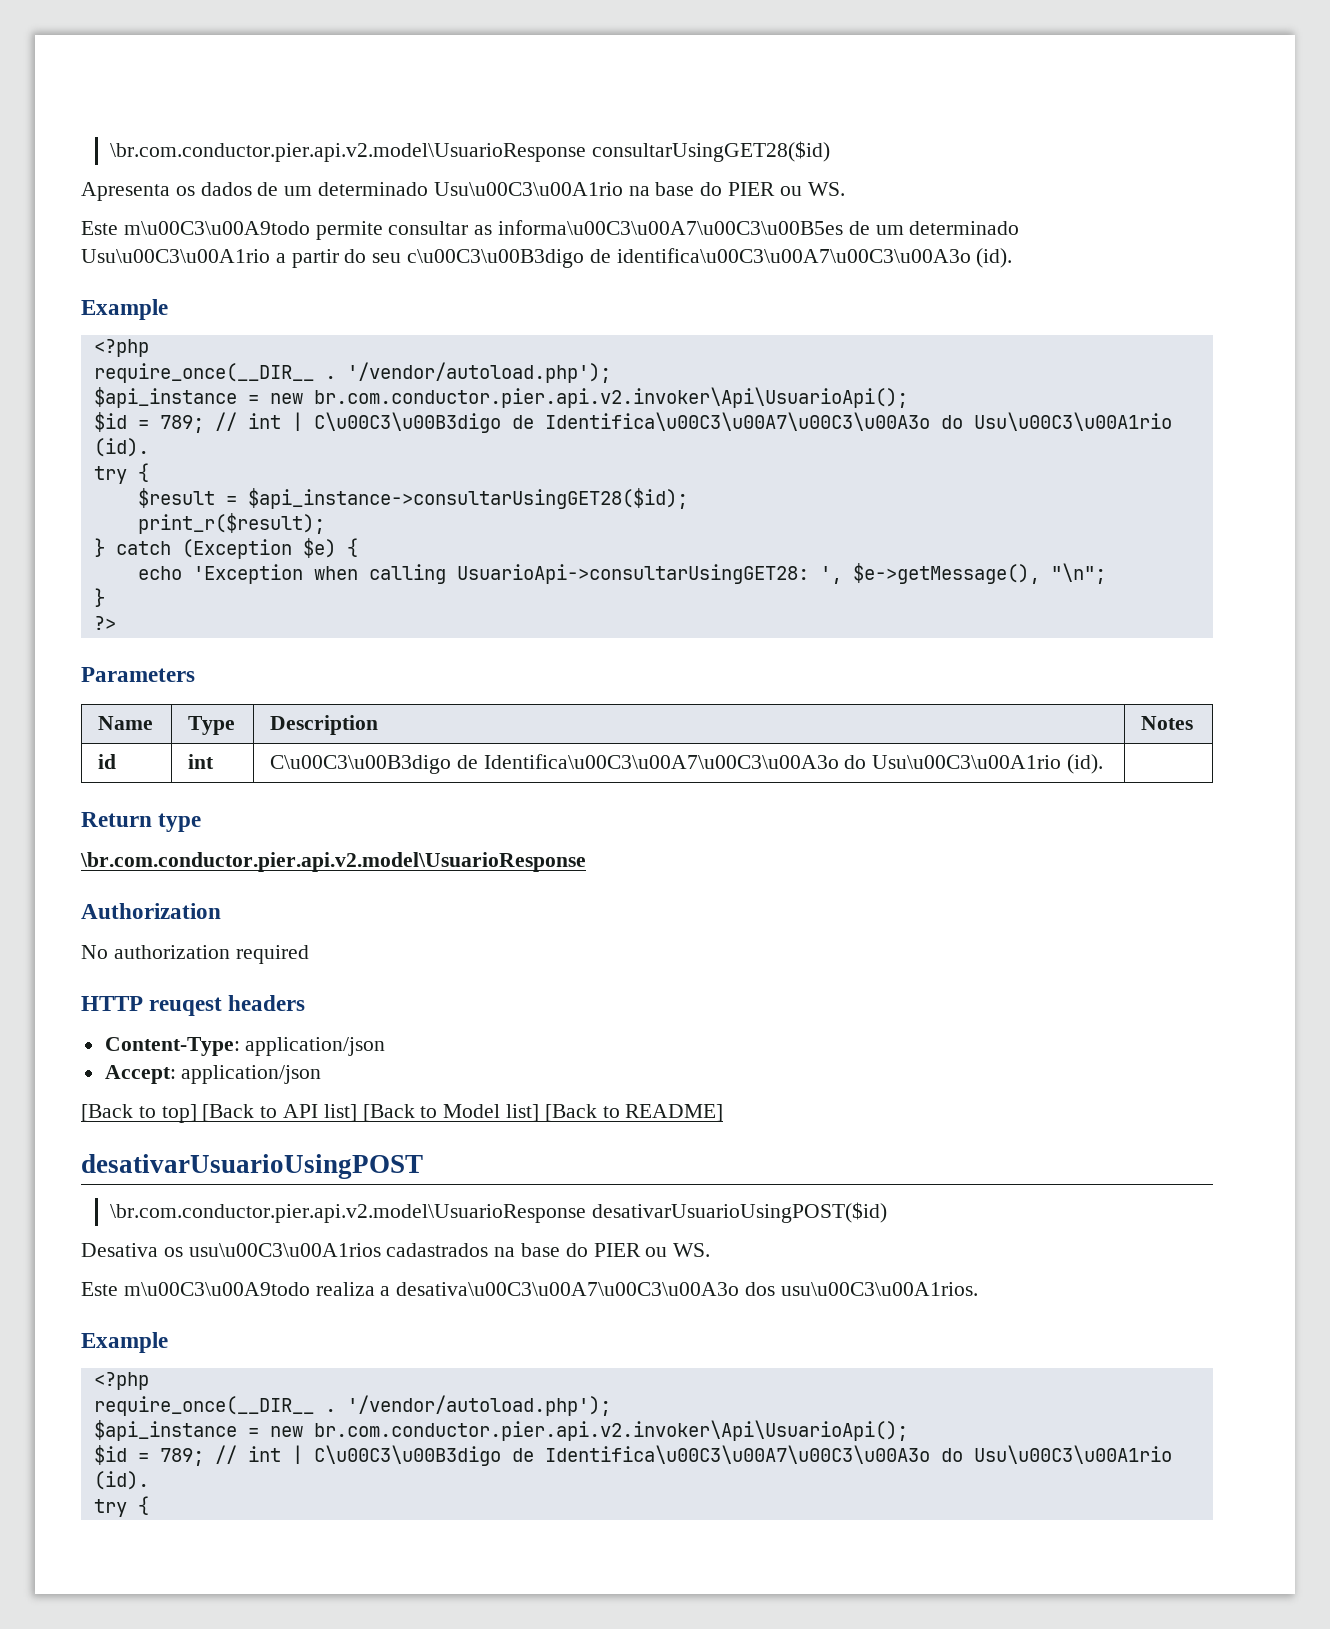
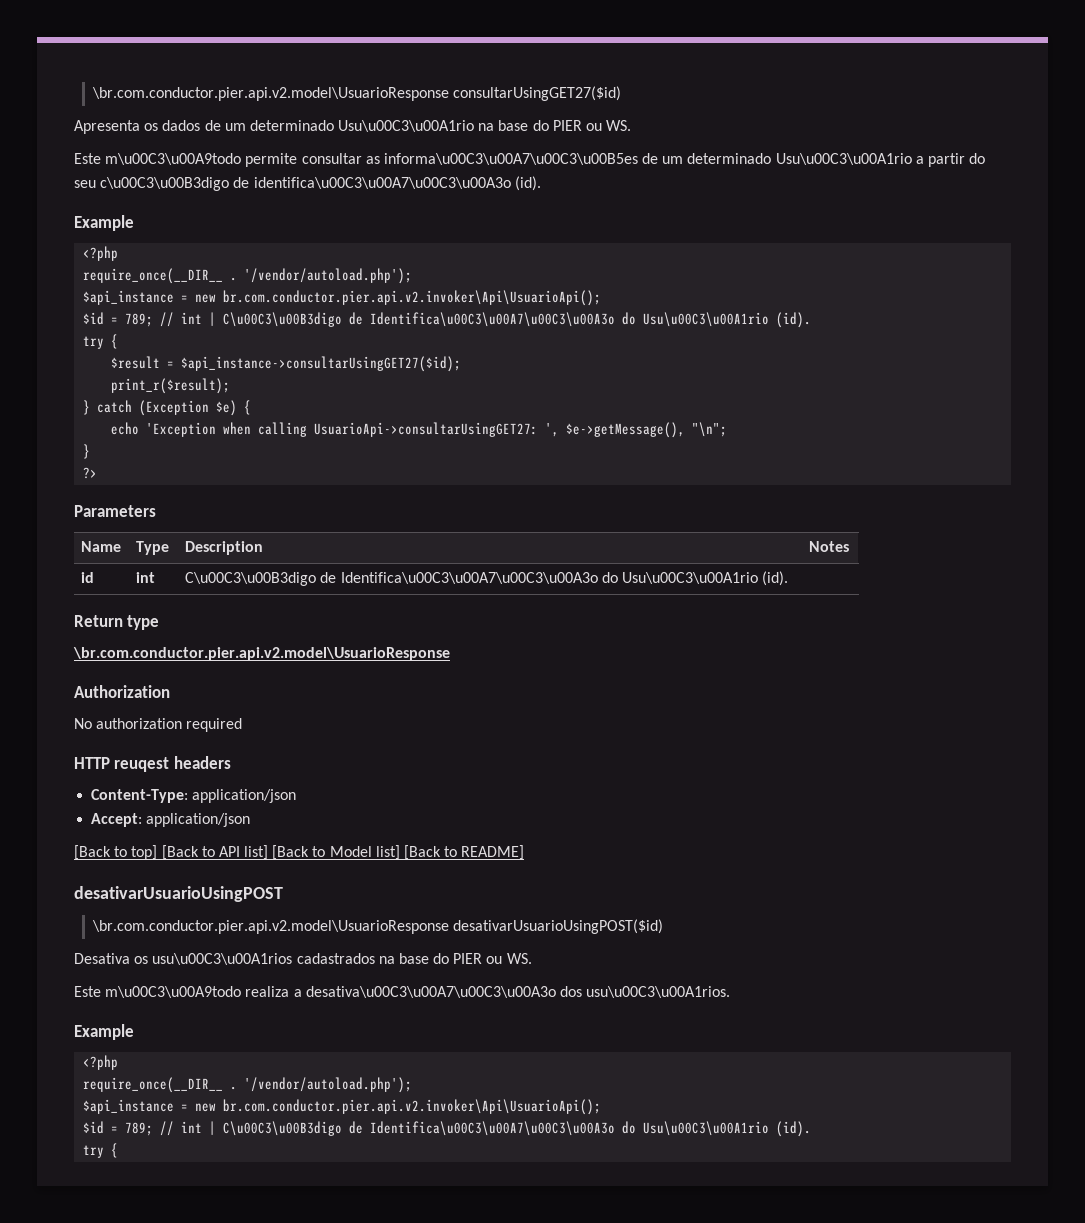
- \br.com.conductor.pier.api.v2.model\UsuarioResponse consultarUsingGET28($id)
+ \br.com.conductor.pier.api.v2.model\UsuarioResponse consultarUsingGET27($id)
- $result = $api_instance->consultarUsingGET28($id);
+ $result = $api_instance->consultarUsingGET27($id);
- echo 'Exception when calling UsuarioApi->consultarUsingGET28: ', $e->getMessage(), "\n";
+ echo 'Exception when calling UsuarioApi->consultarUsingGET27: ', $e->getMessage(), "\n";

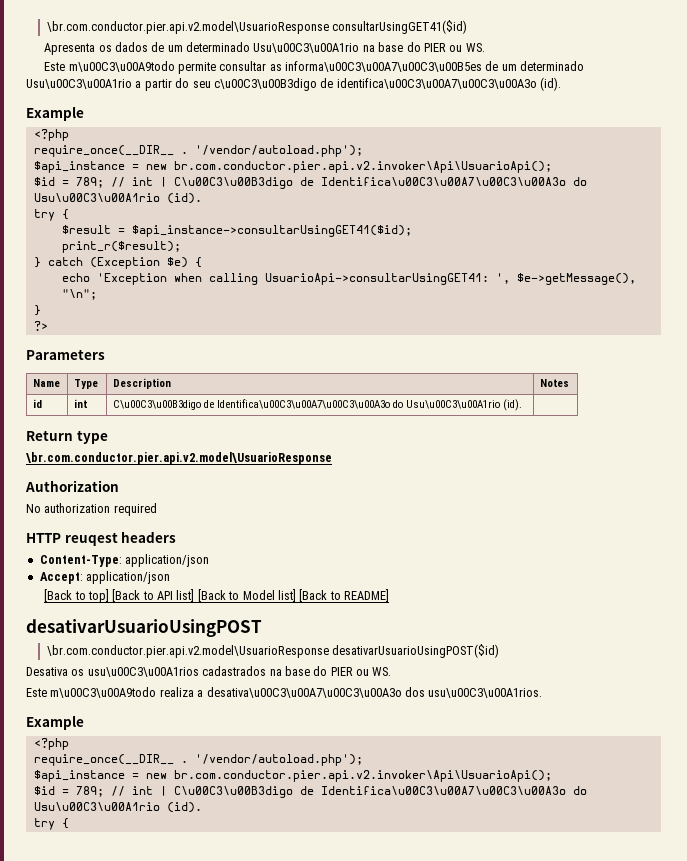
- \br.com.conductor.pier.api.v2.model\UsuarioResponse consultarUsingGET27($id)
+ \br.com.conductor.pier.api.v2.model\UsuarioResponse consultarUsingGET41($id)
- $result = $api_instance->consultarUsingGET27($id);
+ $result = $api_instance->consultarUsingGET41($id);
- echo 'Exception when calling UsuarioApi->consultarUsingGET27: ', $e->getMessage(), "\n";
+ echo 'Exception when calling UsuarioApi->consultarUsingGET41: ', $e->getMessage(), "\n";

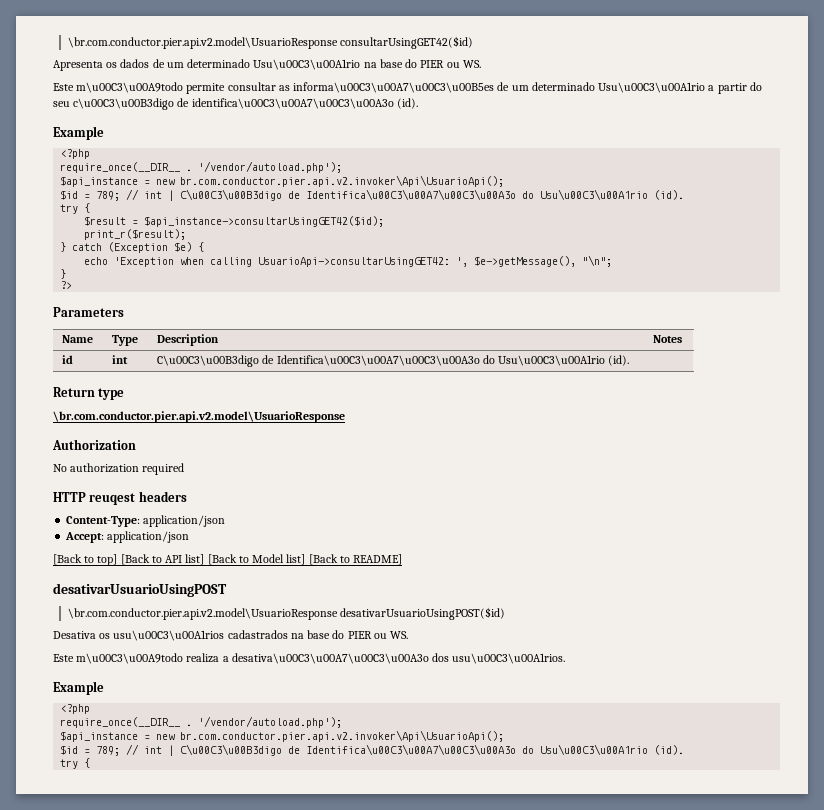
- \br.com.conductor.pier.api.v2.model\UsuarioResponse consultarUsingGET41($id)
+ \br.com.conductor.pier.api.v2.model\UsuarioResponse consultarUsingGET42($id)
- $result = $api_instance->consultarUsingGET41($id);
+ $result = $api_instance->consultarUsingGET42($id);
- echo 'Exception when calling UsuarioApi->consultarUsingGET41: ', $e->getMessage(), "\n";
+ echo 'Exception when calling UsuarioApi->consultarUsingGET42: ', $e->getMessage(), "\n";

